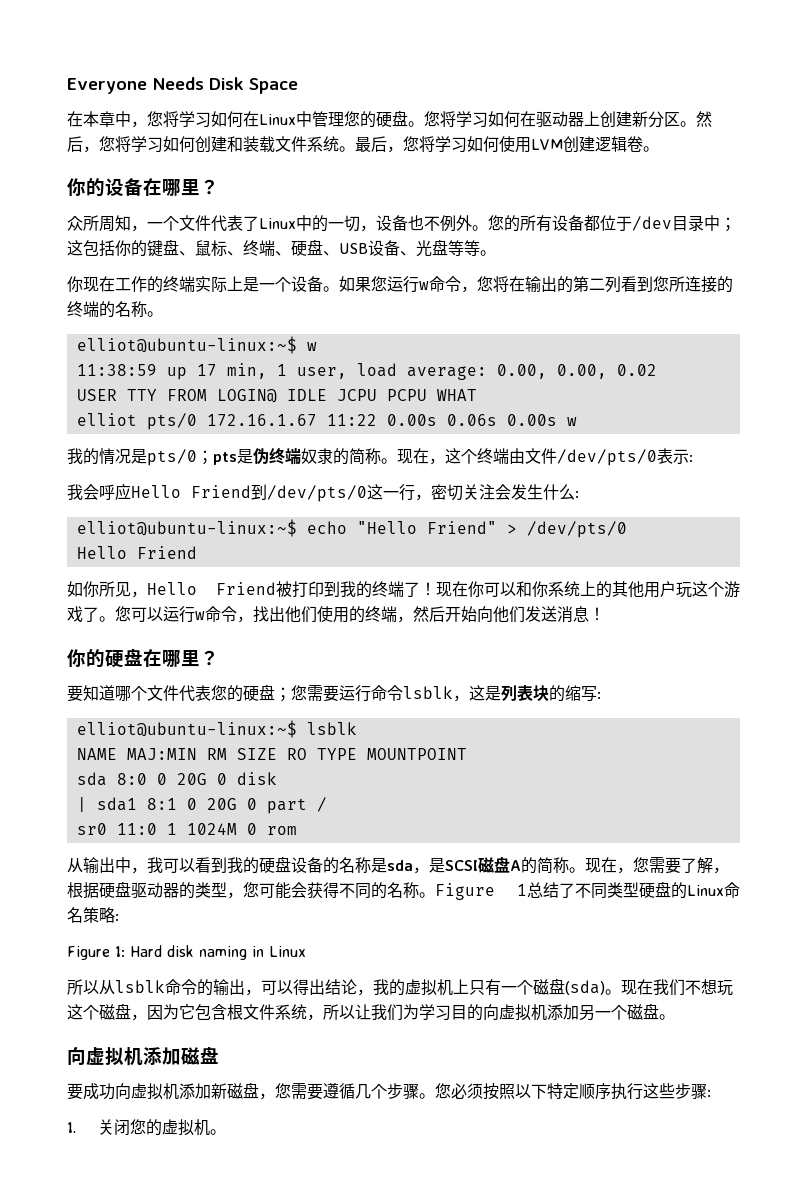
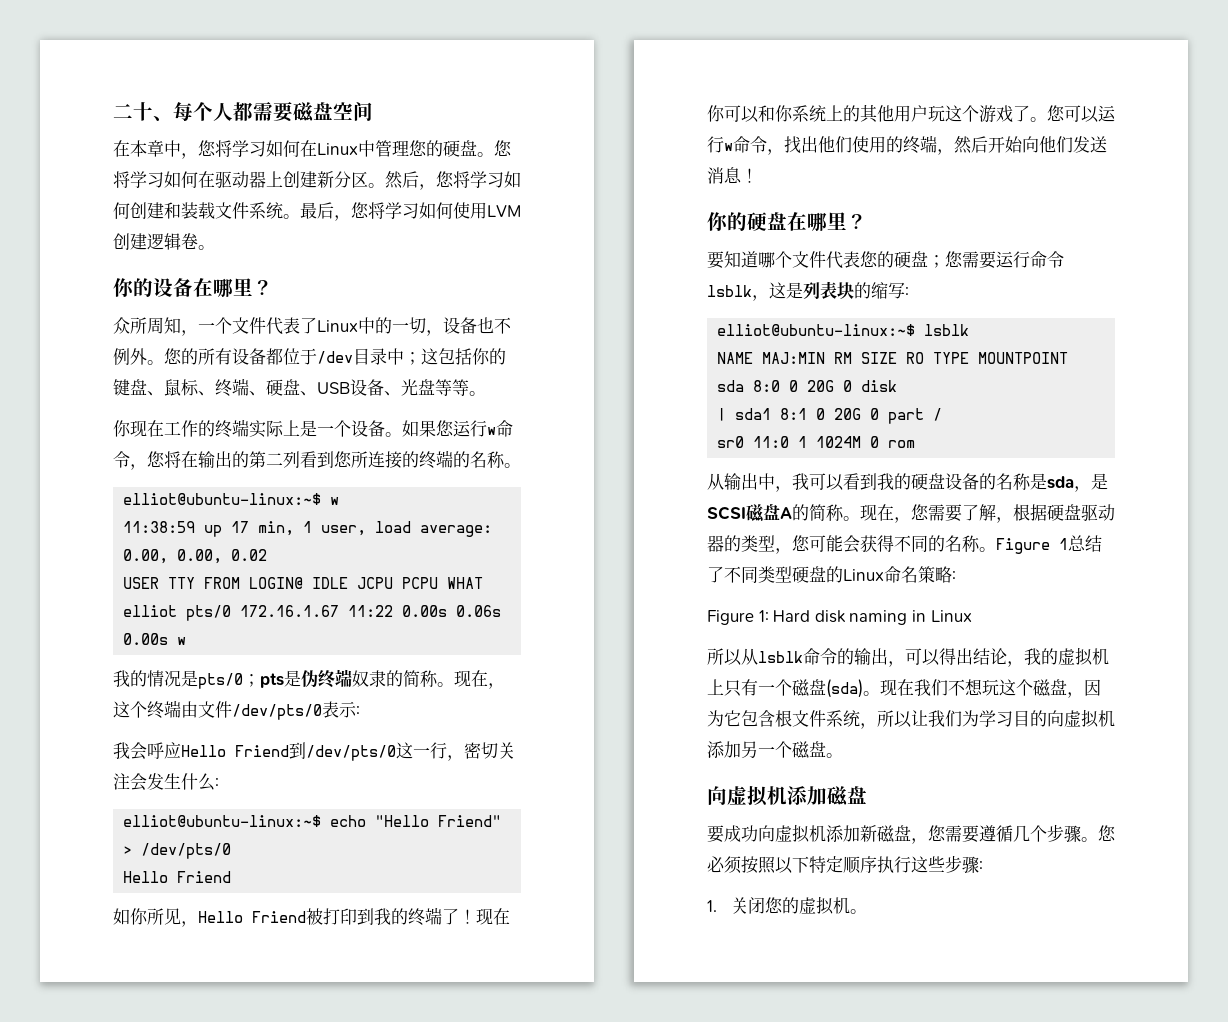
- Everyone Needs Disk Space
+ 二十、每个人都需要磁盘空间

